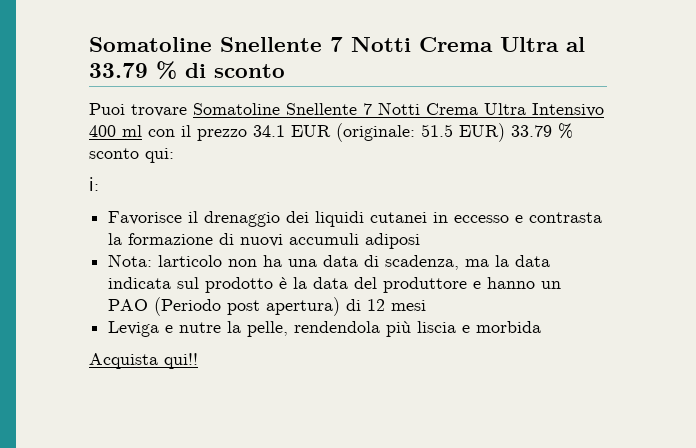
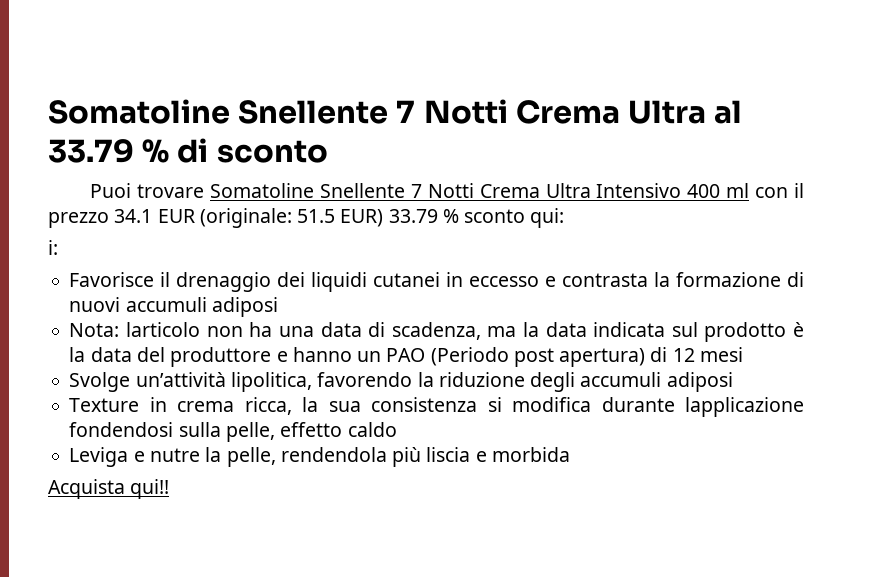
+ Svolge un’attività lipolitica, favorendo la riduzione degli accumuli adiposi
+ Texture in crema ricca, la sua consistenza si modifica durante lapplicazione fondendosi sulla pelle, effetto caldo

